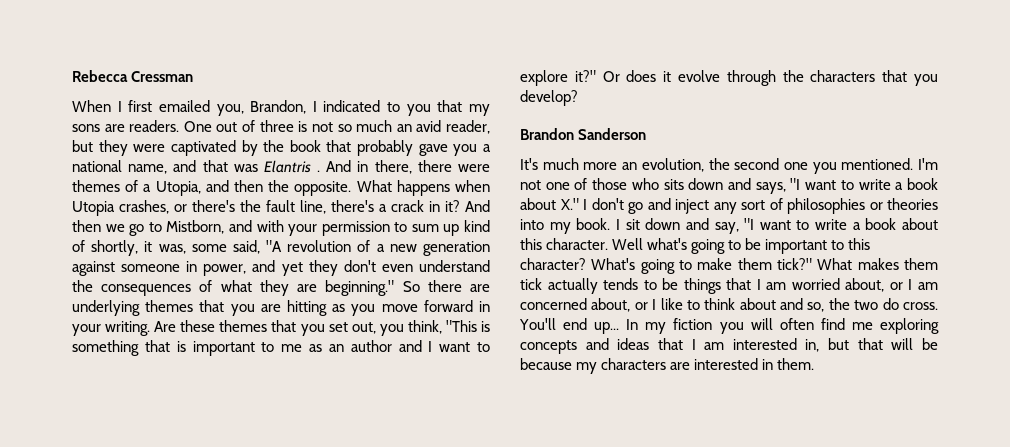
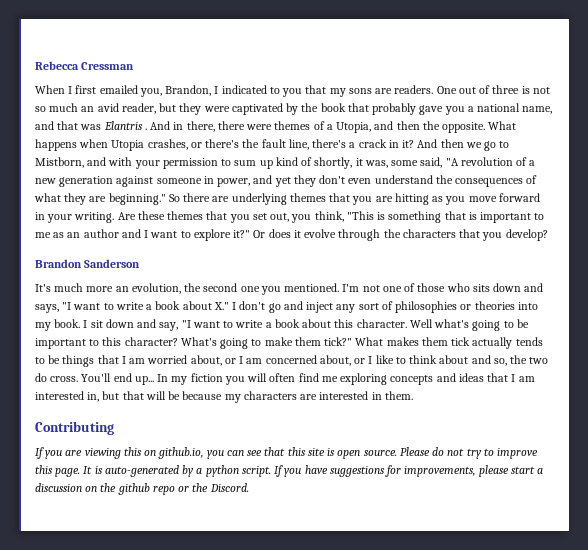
+ Contributing
+ If you are viewing this on github.io, you can see that this site is open source. Please do not try to improve this page. It is auto-generated by a python script. If you have suggestions for improvements, please start a discussion on the github repo or the Discord.

